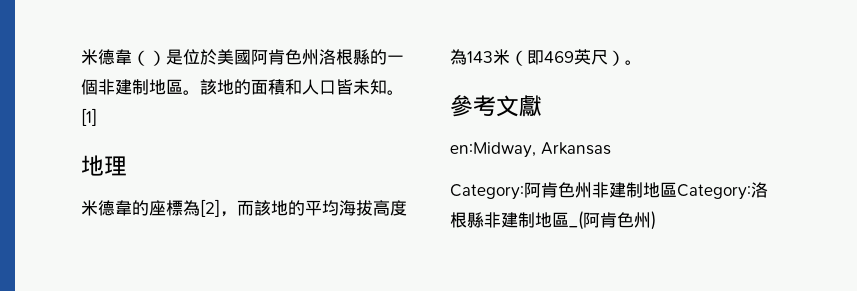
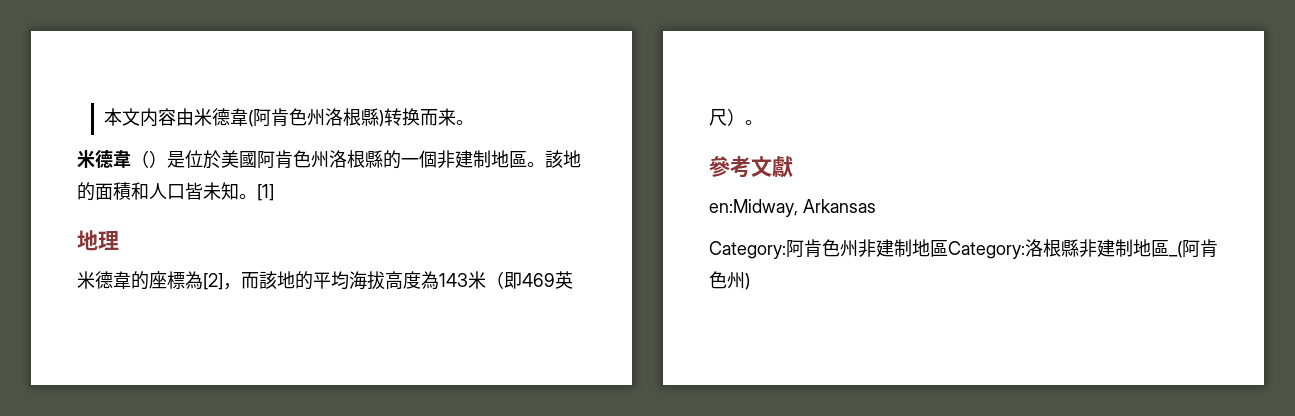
+ 本文内容由米德韋(阿肯色州洛根縣)转换而来。

